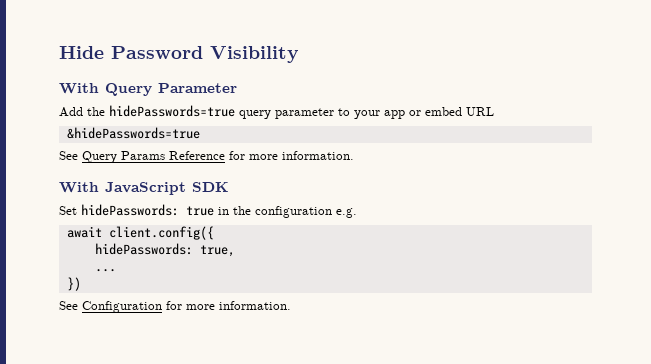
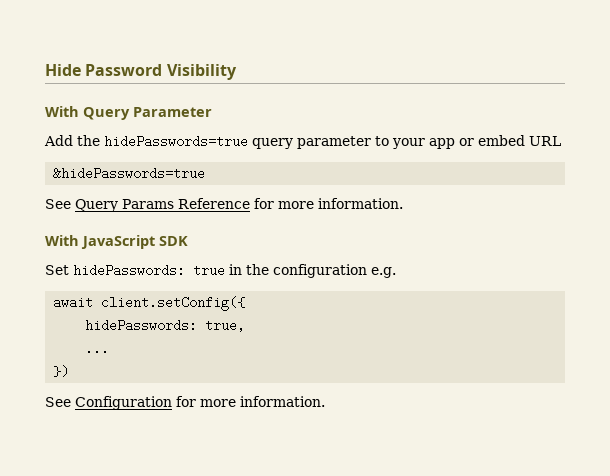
- await client.config({
+ await client.setConfig({

